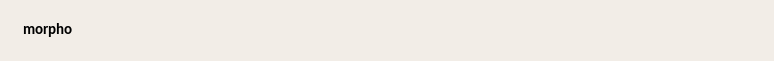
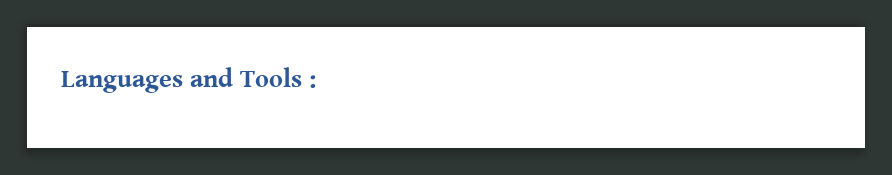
- morpho
+ Languages and Tools :

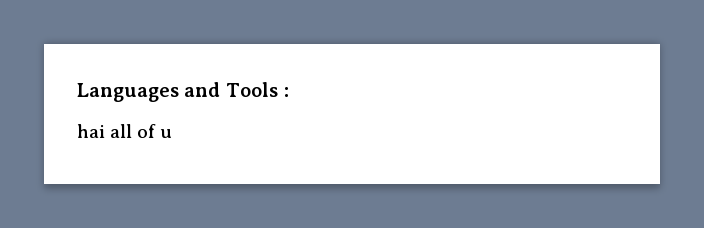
+ hai all of u

